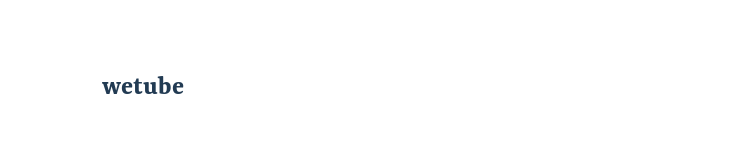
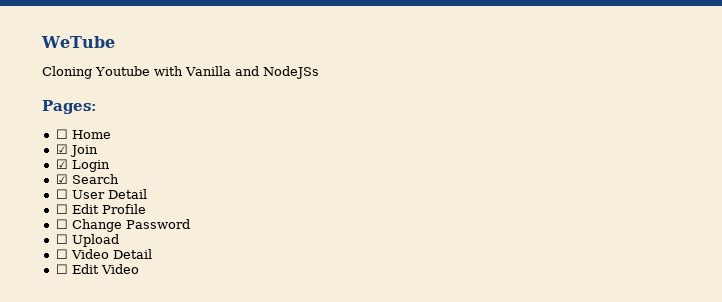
- wetube
+ WeTube
+ Cloning Youtube with Vanilla and NodeJSs
+ Pages:
+ ☐ Home
+ ☑ Join
+ ☑ Login
+ ☑ Search
+ ☐ User Detail
+ ☐ Edit Profile
+ ☐ Change Password
+ ☐ Upload
+ ☐ Video Detail
+ ☐ Edit Video

